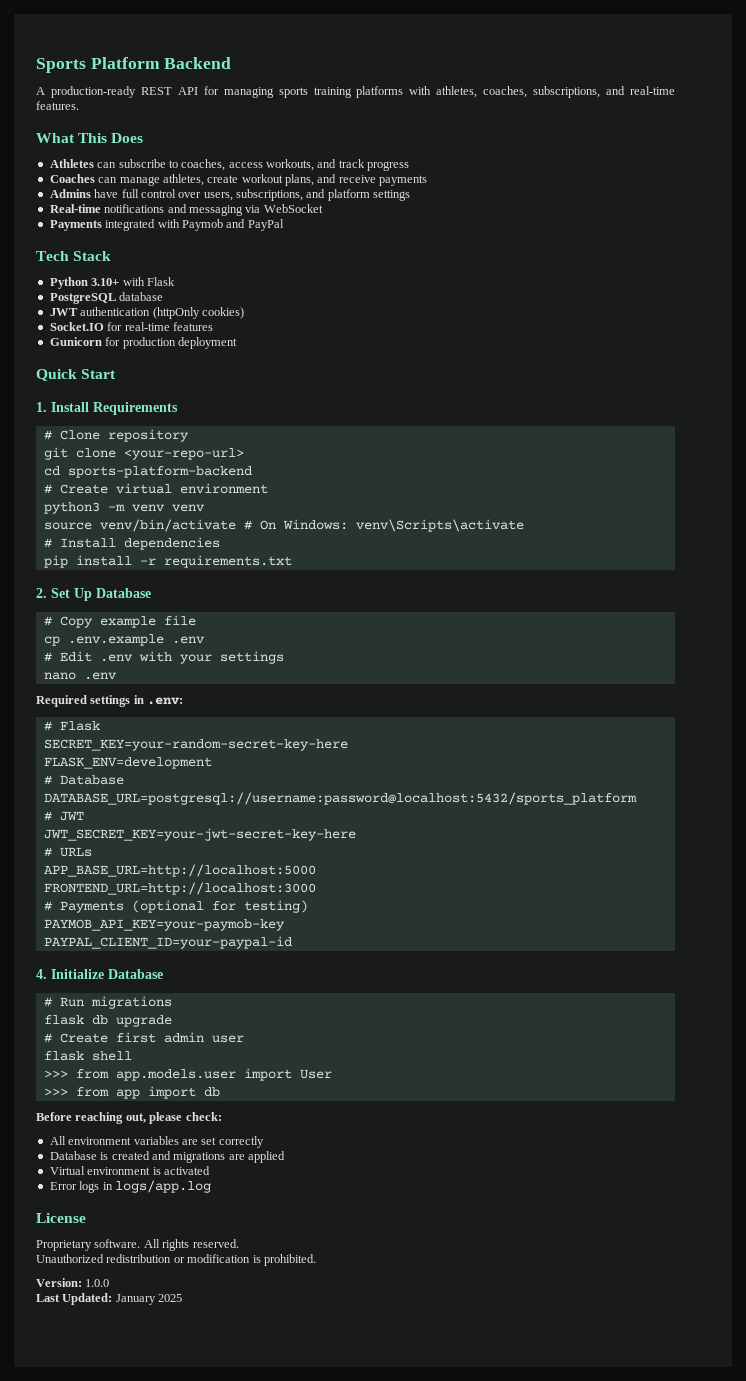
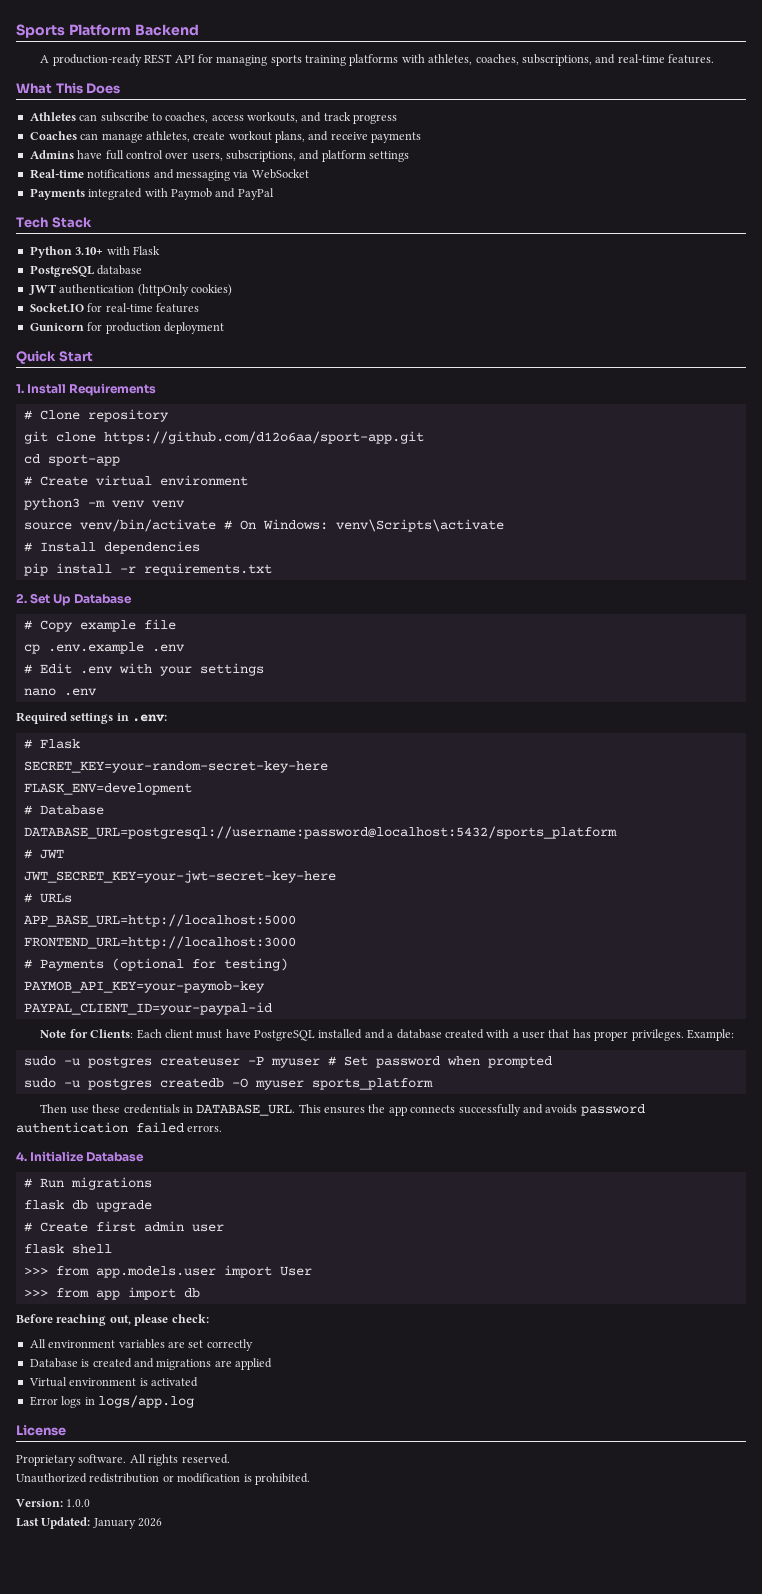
- git clone <your-repo-url>
+ git clone https://github.com/d12o6aa/sport-app.git
- cd sports-platform-backend
+ cd sport-app
+ Note for Clients: Each client must have PostgreSQL installed and a database created with a user that has proper privileges. Example:
+ sudo -u postgres createuser -P myuser # Set password when prompted
+ sudo -u postgres createdb -O myuser sports_platform
+ Then use these credentials in DATABASE_URL. This ensures the app connects successfully and avoids password authentication failed errors.
- Last Updated: January 2025
+ Last Updated: January 2026

